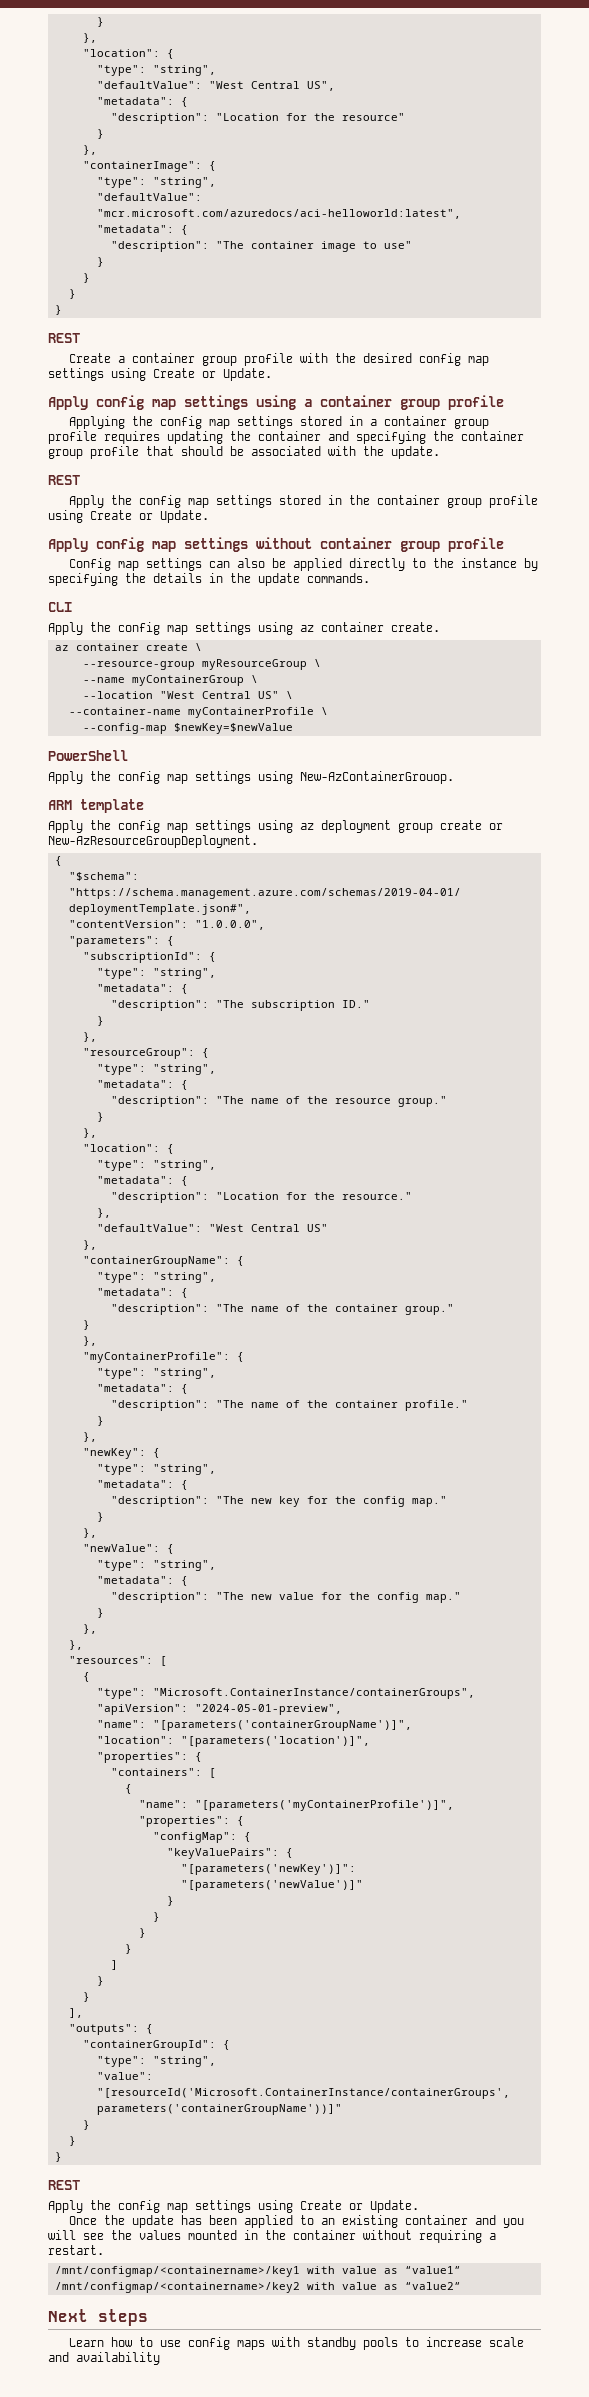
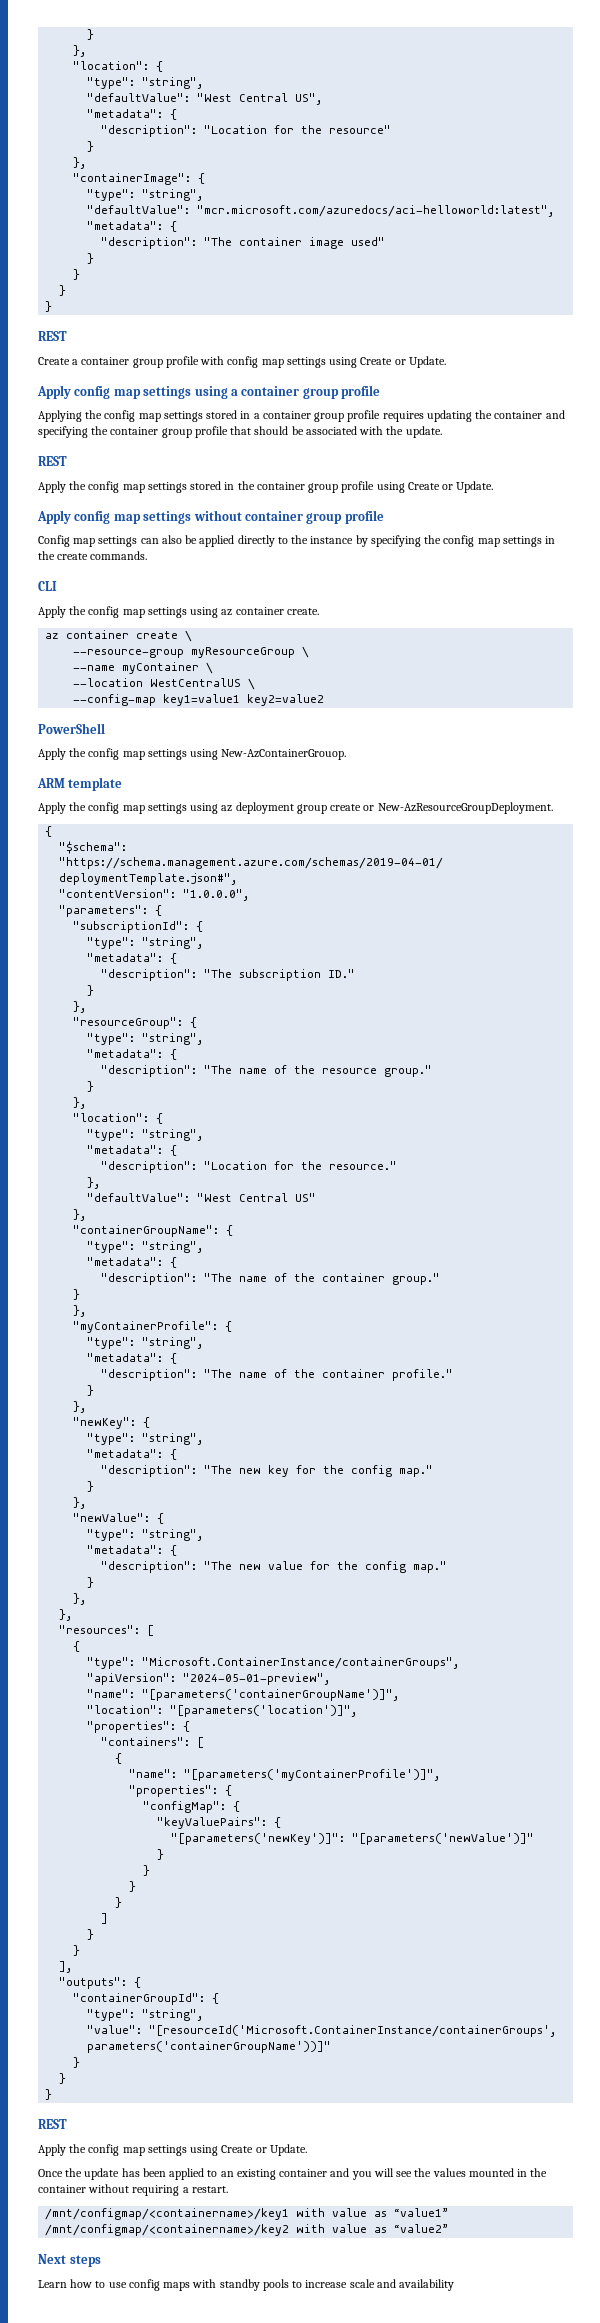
- "description": "The container image to use"
+ "description": "The container image used"
- Create a container group profile with the desired config map settings using Create or Update.
+ Create a container group profile with config map settings using Create or Update.
- Config map settings can also be applied directly to the instance by specifying the details in the update commands.
+ Config map settings can also be applied directly to the instance by specifying the config map settings in the create commands.
- --name myContainerGroup \
+ --name myContainer \
- --location "West Central US" \
- --container-name myContainerProfile \
+ --location WestCentralUS \
- --config-map $newKey=$newValue
+ --config-map key1=value1 key2=value2

